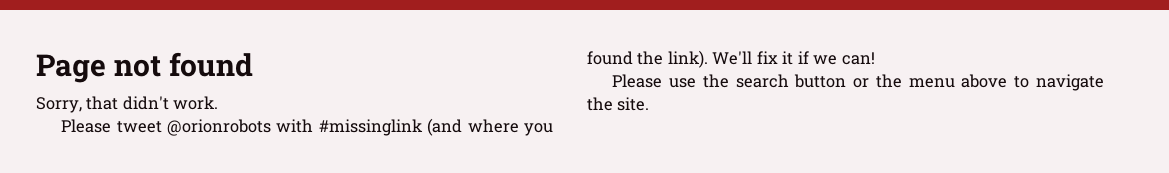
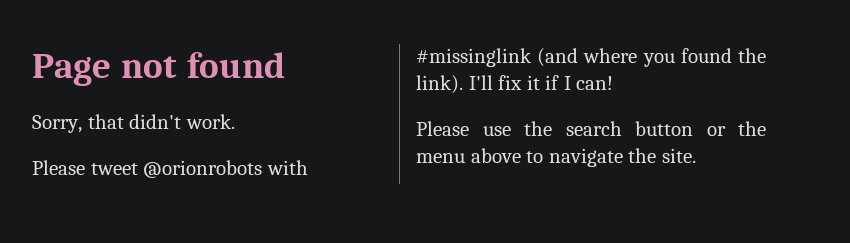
- We'll fix it if we can!
+ I'll fix it if I can!

